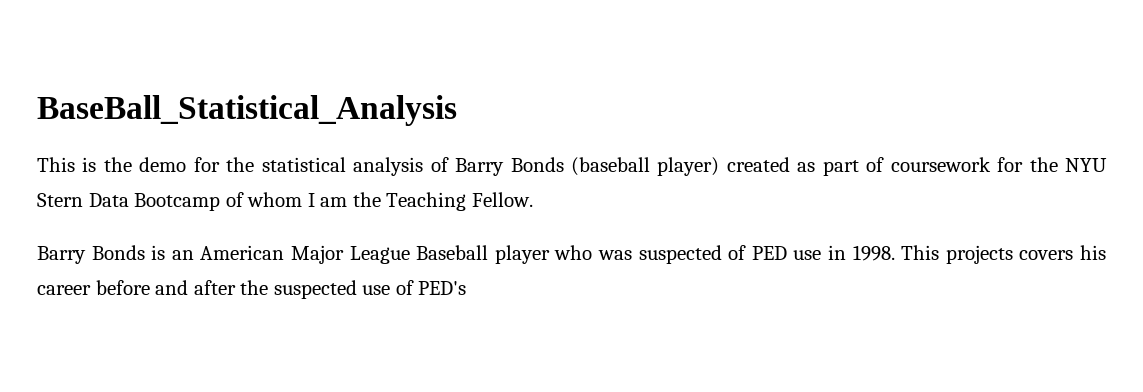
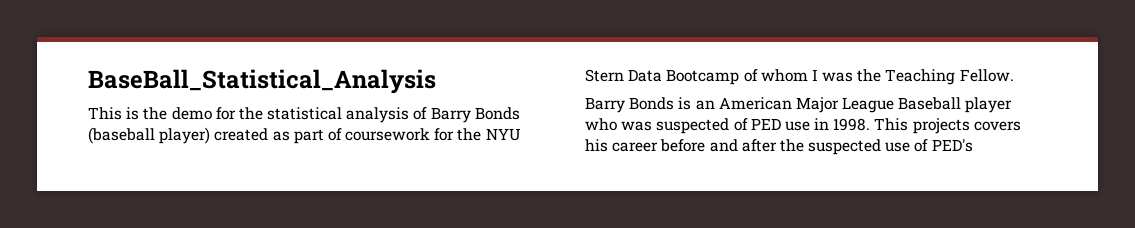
- This is the demo for the statistical analysis of Barry Bonds (baseball player) created as part of coursework for the NYU Stern Data Bootcamp of whom I am the Teaching Fellow.
+ This is the demo for the statistical analysis of Barry Bonds (baseball player) created as part of coursework for the NYU Stern Data Bootcamp of whom I was the Teaching Fellow.

